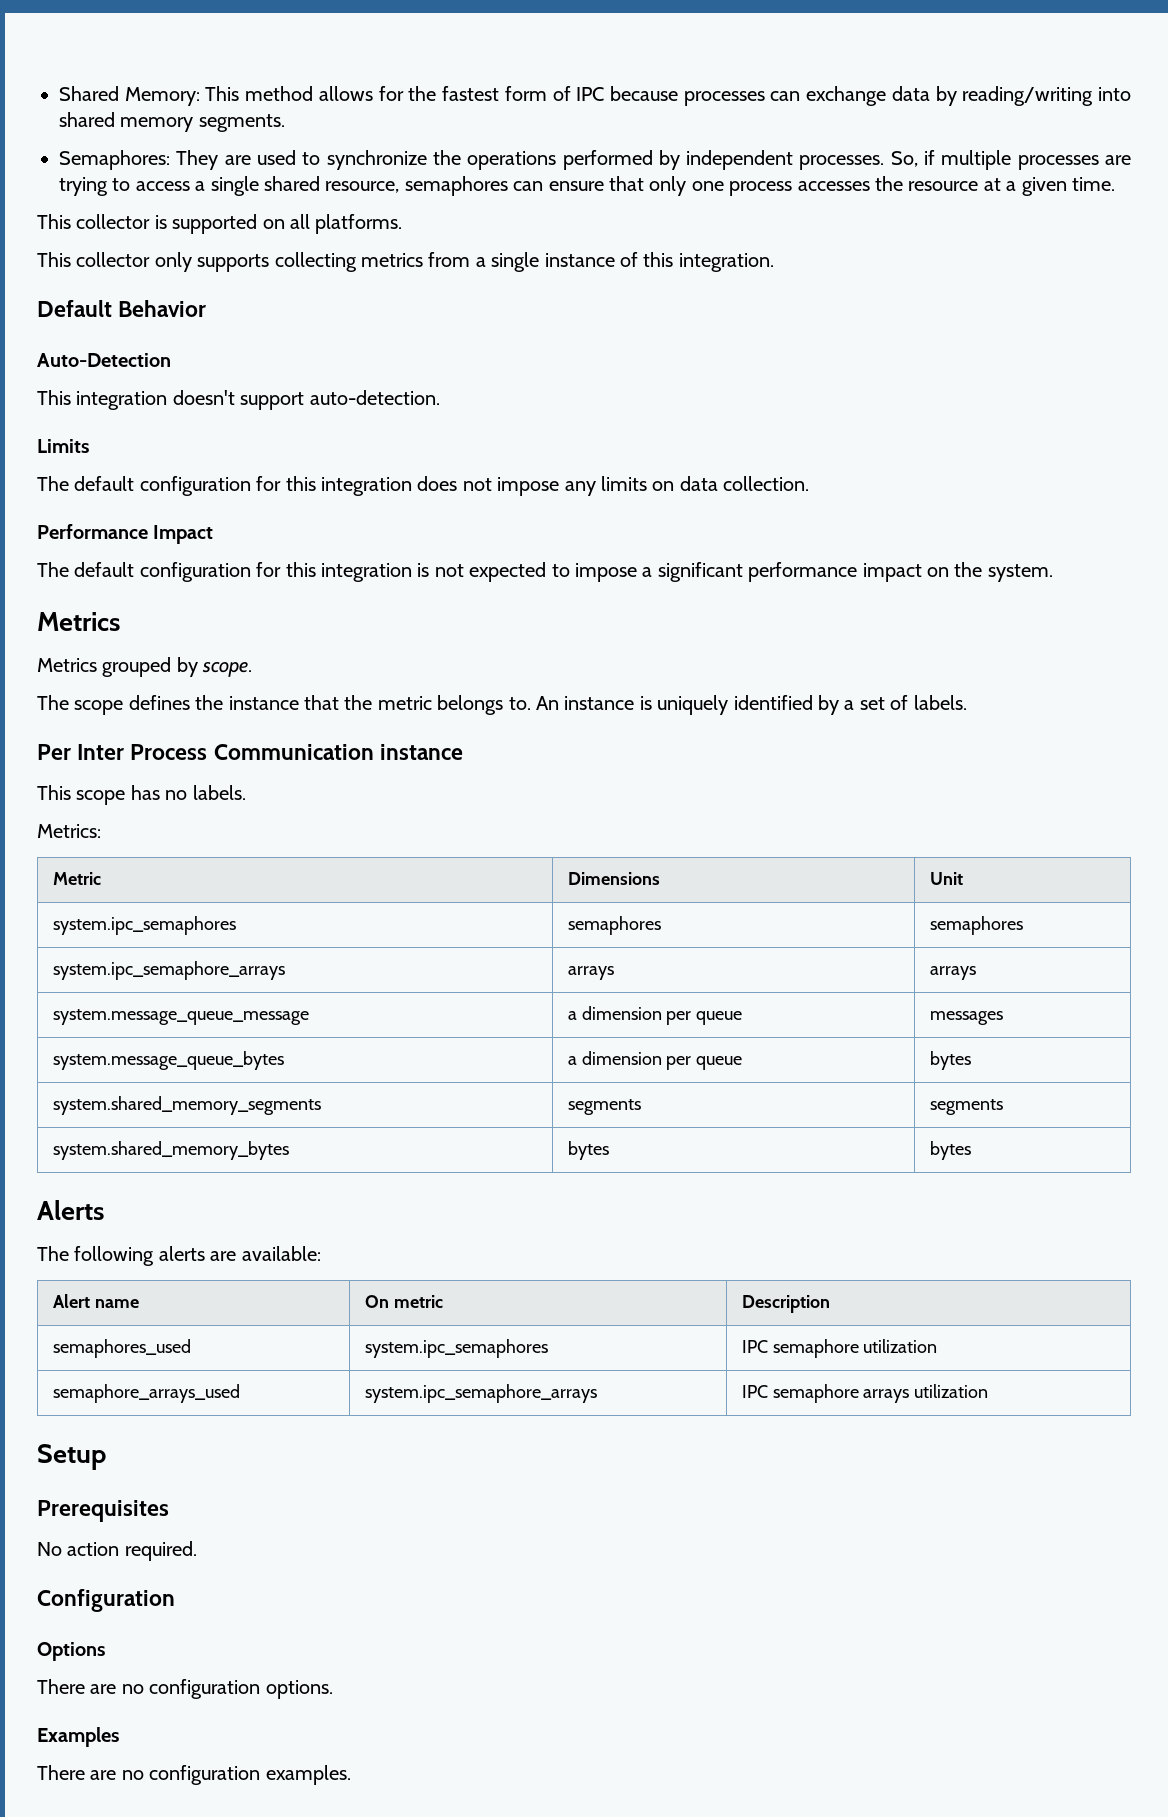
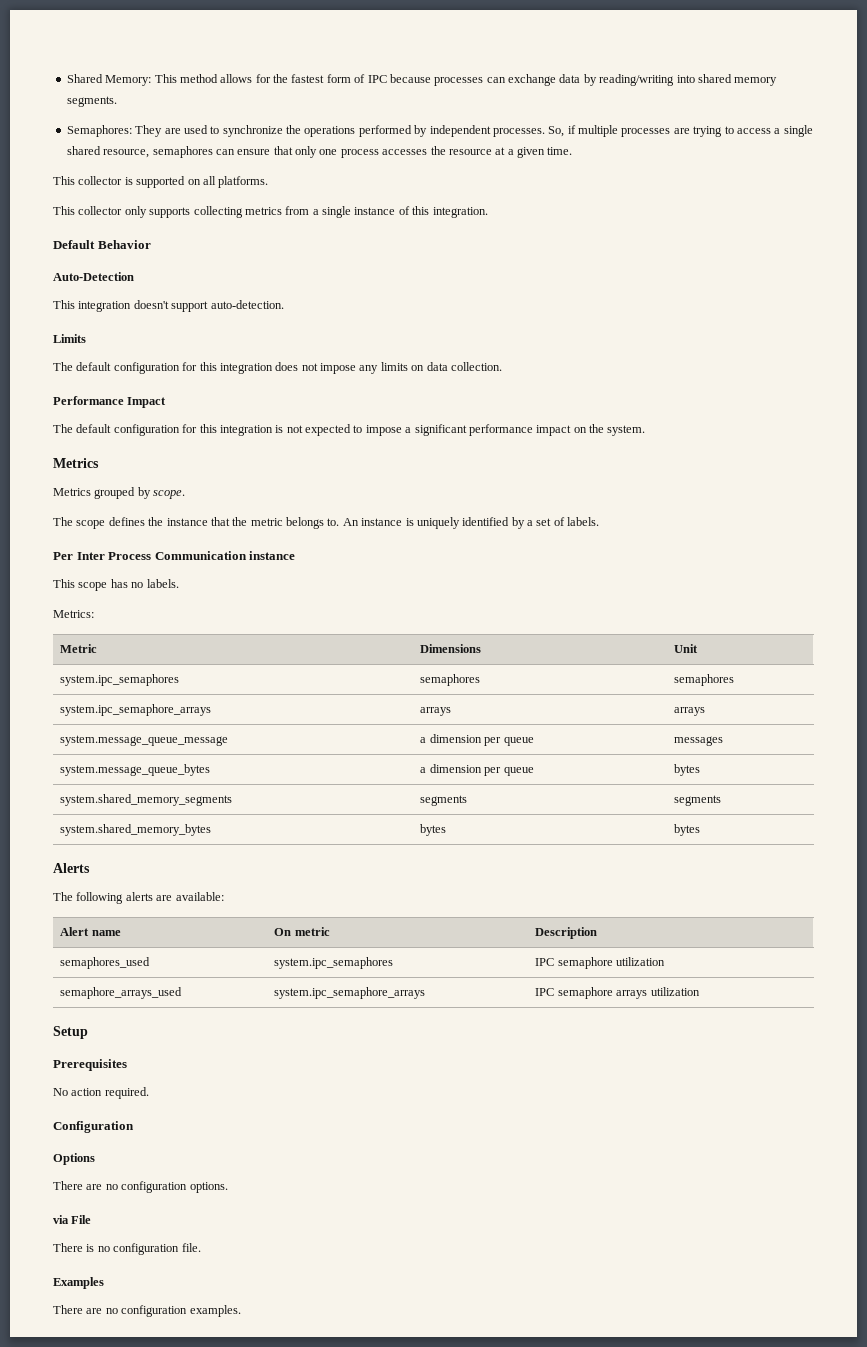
+ via File
+ There is no configuration file.

